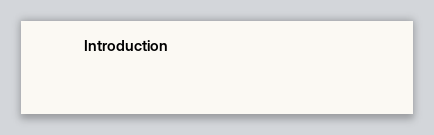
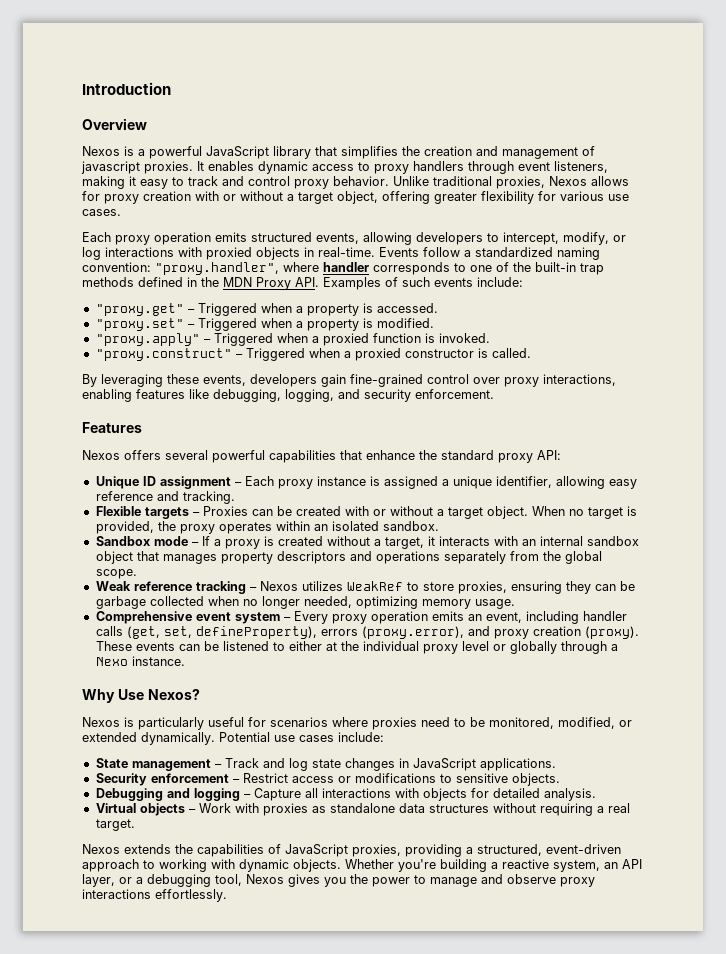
+ Overview
+ Nexos is a powerful JavaScript library that simplifies the creation and management of javascript proxies. It enables dynamic access to proxy handlers through event listeners, making it easy to track and control proxy behavior. Unlike traditional proxies, Nexos allows for proxy creation with or without a target object, offering greater flexibility for various use cases.
+ Each proxy operation emits structured events, allowing developers to intercept, modify, or log interactions with proxied objects in real-time. Events follow a standardized naming convention: "proxy.handler", where handler corresponds to one of the built-in trap methods defined in the MDN Proxy API. Examples of such events include:
+ "proxy.get" – Triggered when a property is accessed.
+ "proxy.set" – Triggered when a property is modified.
+ "proxy.apply" – Triggered when a proxied function is invoked.
+ "proxy.construct" – Triggered when a proxied constructor is called.
+ By leveraging these events, developers gain fine-grained control over proxy interactions, enabling features like debugging, logging, and security enforcement.
+ Features
+ Nexos offers several powerful capabilities that enhance the standard proxy API:
+ Unique ID assignment – Each proxy instance is assigned a unique identifier, allowing easy reference and tracking.
+ Flexible targets – Proxies can be created with or without a target object. When no target is provided, the proxy operates within an isolated sandbox.
+ Sandbox mode – If a proxy is created without a target, it interacts with an internal sandbox object that manages property descriptors and operations separately from the global scope.
+ Weak reference tracking – Nexos utilizes WeakRef to store proxies, ensuring they can be garbage collected when no longer needed, optimizing memory usage.
+ Comprehensive event system – Every proxy operation emits an event, including handler calls (get, set, defineProperty), errors (proxy.error), and proxy creation (proxy). These events can be listened to either at the individual proxy level or globally through a Nexo instance.
+ Why Use Nexos?
+ Nexos is particularly useful for scenarios where proxies need to be monitored, modified, or extended dynamically. Potential use cases include:
+ State management – Track and log state changes in JavaScript applications.
+ Security enforcement – Restrict access or modifications to sensitive objects.
+ Debugging and logging – Capture all interactions with objects for detailed analysis.
+ Virtual objects – Work with proxies as standalone data structures without requiring a real target.
+ Nexos extends the capabilities of JavaScript proxies, providing a structured, event-driven approach to working with dynamic objects. Whether you're building a reactive system, an API layer, or a debugging tool, Nexos gives you the power to manage and observe proxy interactions effortlessly.

